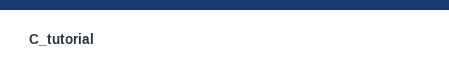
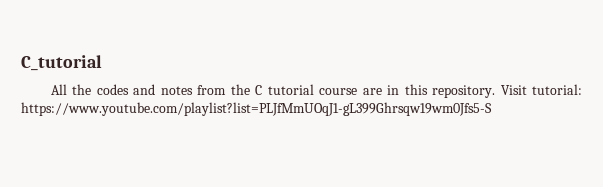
+ All the codes and notes from the C tutorial course are in this repository. Visit tutorial: https://www.youtube.com/playlist?list=PLJfMmUOqJ1-gL399Ghrsqw19wm0Jfs5-S

